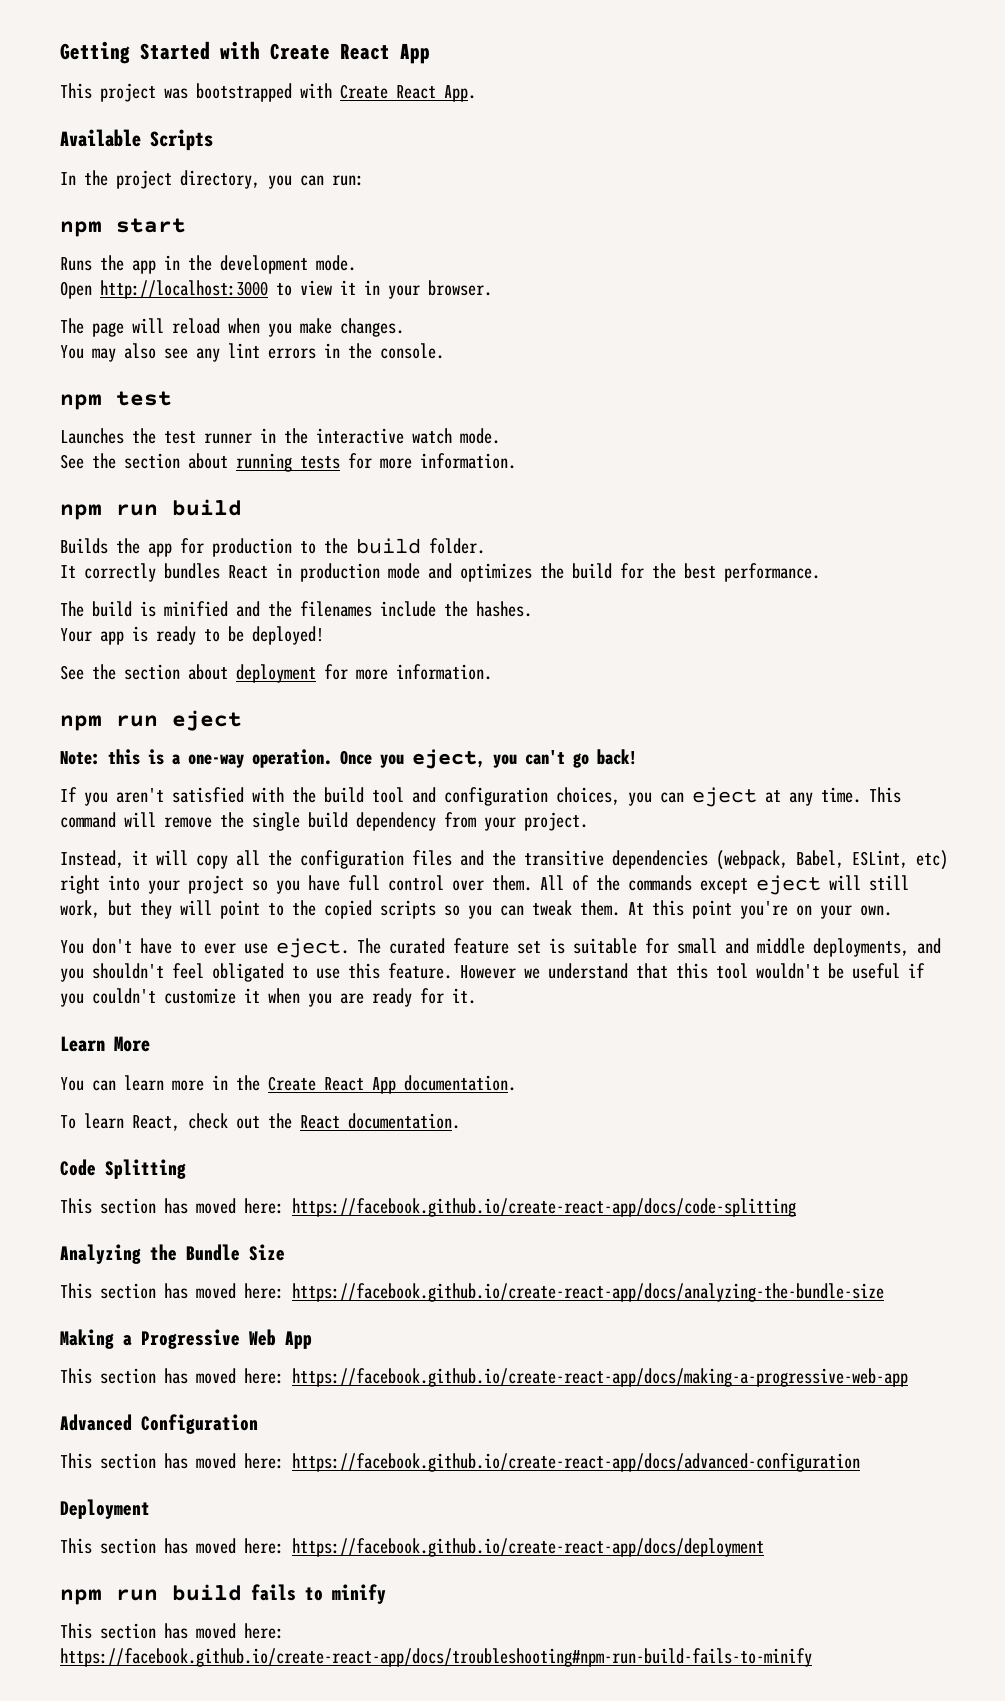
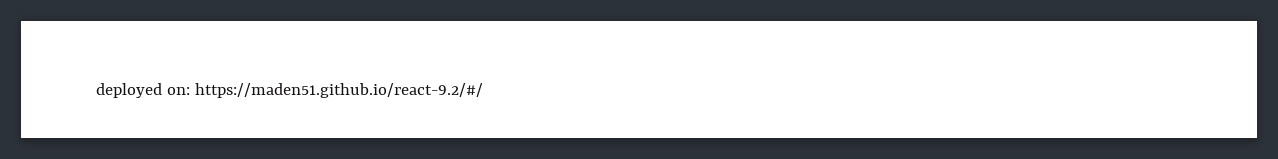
- Getting Started with Create React App
- This project was bootstrapped with Create React App.
- Available Scripts
- In the project directory, you can run:
- npm start
- Runs the app in the development mode.
- Open http://localhost:3000 to view it in your browser.
- The page will reload when you make changes.
- You may also see any lint errors in the console.
- npm test
- Launches the test runner in the interactive watch mode.
- See the section about running tests for more information.
- npm run build
- Builds the app for production to the build folder.
- It correctly bundles React in production mode and optimizes the build for the best performance.
- The build is minified and the filenames include the hashes.
- Your app is ready to be deployed!
- See the section about deployment for more information.
- npm run eject
- Note: this is a one-way operation. Once you eject, you can't go back!
- If you aren't satisfied with the build tool and configuration choices, you can eject at any time. This command will remove the single build dependency from your project.
- Instead, it will copy all the configuration files and the transitive dependencies (webpack, Babel, ESLint, etc) right into your project so you have full control over them. All of the commands except eject will still work, but they will point to the copied scripts so you can tweak them. At this point you're on your own.
- You don't have to ever use eject. The curated feature set is suitable for small and middle deployments, and you shouldn't feel obligated to use this feature. However we understand that this tool wouldn't be useful if you couldn't customize it when you are ready for it.
- Learn More
- You can learn more in the Create React App documentation.
- To learn React, check out the React documentation.
- Code Splitting
- This section has moved here: https://facebook.github.io/create-react-app/docs/code-splitting
- Analyzing the Bundle Size
- This section has moved here: https://facebook.github.io/create-react-app/docs/analyzing-the-bundle-size
- Making a Progressive Web App
- This section has moved here: https://facebook.github.io/create-react-app/docs/making-a-progressive-web-app
- Advanced Configuration
- This section has moved here: https://facebook.github.io/create-react-app/docs/advanced-configuration
- Deployment
- This section has moved here: https://facebook.github.io/create-react-app/docs/deployment
- npm run build fails to minify
- This section has moved here: https://facebook.github.io/create-react-app/docs/troubleshooting#npm-run-build-fails-to-minify
+ deployed on: https://maden51.github.io/react-9.2/#/

